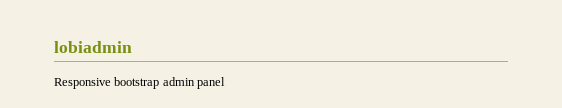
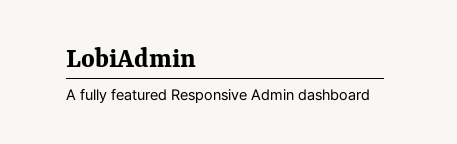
- lobiadmin
- Responsive bootstrap admin panel
+ LobiAdmin
+ A fully featured Responsive Admin dashboard

